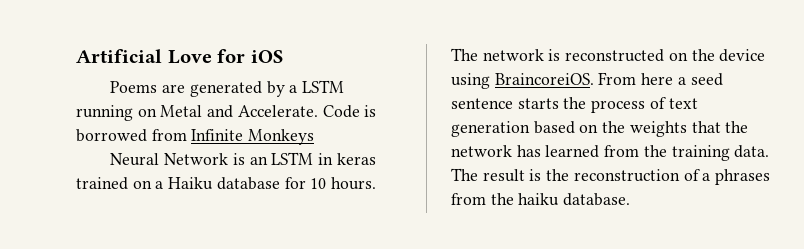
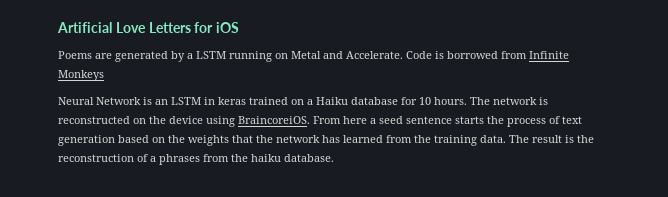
- Artificial Love for iOS
+ Artificial Love Letters for iOS

